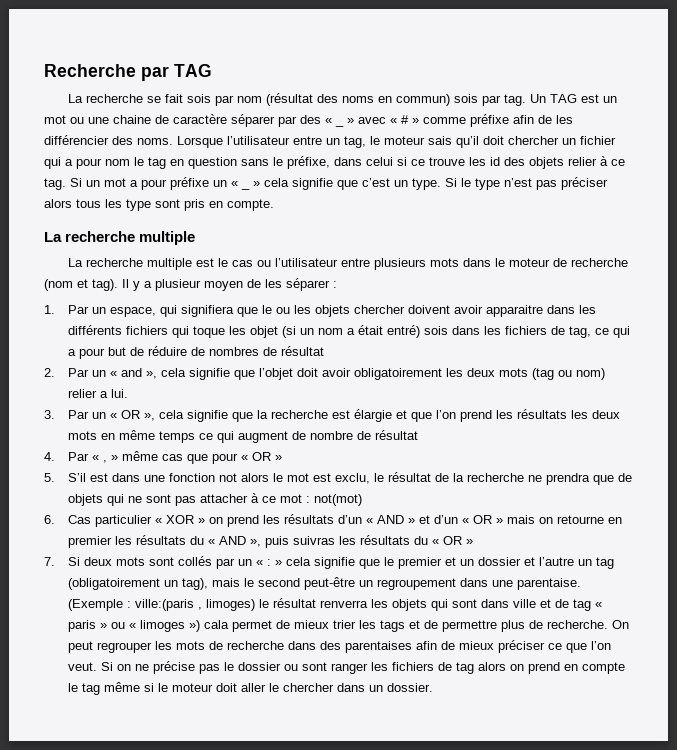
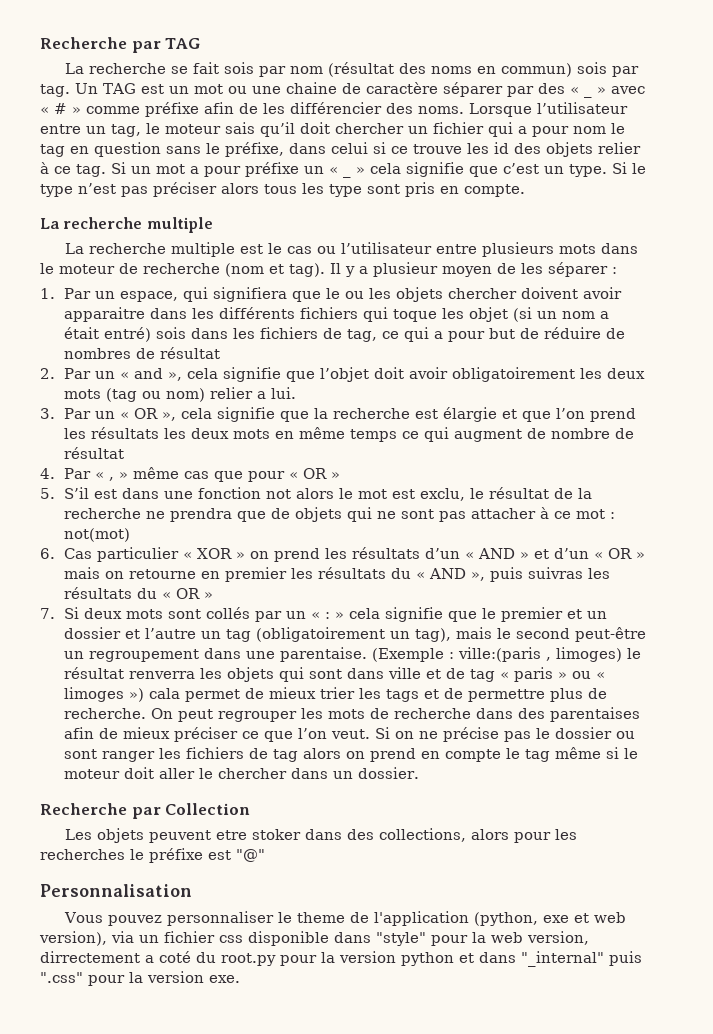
+ Recherche par Collection
+ Les objets peuvent etre stoker dans des collections, alors pour les recherches le préfixe est "@"
+ Personnalisation
+ Vous pouvez personnaliser le theme de l'application (python, exe et web version), via un fichier css disponible dans "style" pour la web version, dirrectement a coté du root.py pour la version python et dans "_internal" puis ".css" pour la version exe.

